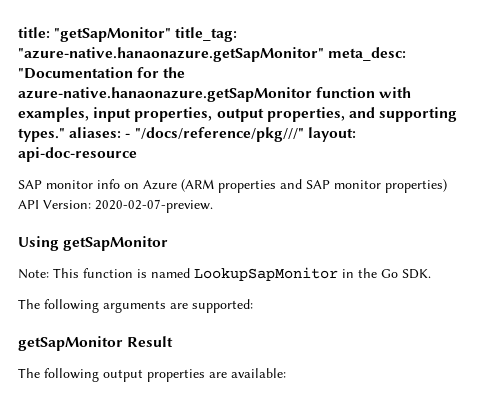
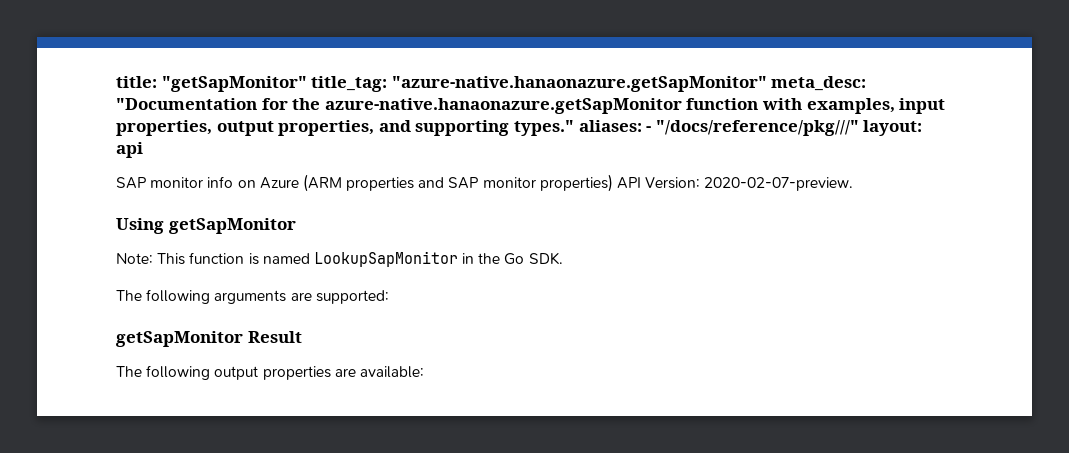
- title: "getSapMonitor" title_tag: "azure-native.hanaonazure.getSapMonitor" meta_desc: "Documentation for the azure-native.hanaonazure.getSapMonitor function with examples, input properties, output properties, and supporting types." aliases: - "/docs/reference/pkg///" layout: api-doc-resource
+ title: "getSapMonitor" title_tag: "azure-native.hanaonazure.getSapMonitor" meta_desc: "Documentation for the azure-native.hanaonazure.getSapMonitor function with examples, input properties, output properties, and supporting types." aliases: - "/docs/reference/pkg///" layout: api

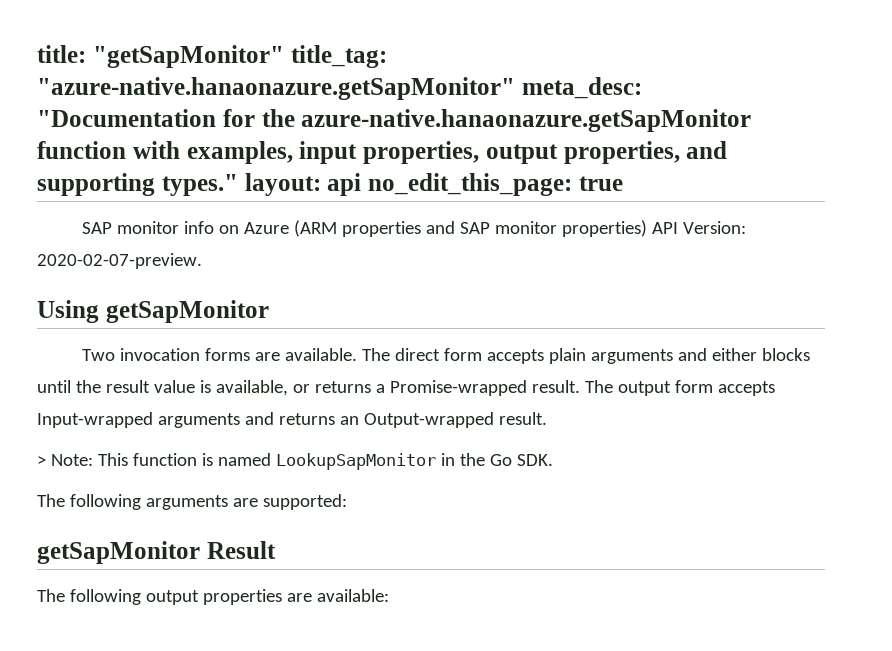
- title: "getSapMonitor" title_tag: "azure-native.hanaonazure.getSapMonitor" meta_desc: "Documentation for the azure-native.hanaonazure.getSapMonitor function with examples, input properties, output properties, and supporting types." aliases: - "/docs/reference/pkg///" layout: api
+ title: "getSapMonitor" title_tag: "azure-native.hanaonazure.getSapMonitor" meta_desc: "Documentation for the azure-native.hanaonazure.getSapMonitor function with examples, input properties, output properties, and supporting types." layout: api no_edit_this_page: true
- Note: This function is named LookupSapMonitor in the Go SDK.
+ Two invocation forms are available. The direct form accepts plain arguments and either blocks until the result value is available, or returns a Promise-wrapped result. The output form accepts Input-wrapped arguments and returns an Output-wrapped result.
+ > Note: This function is named LookupSapMonitor in the Go SDK.

